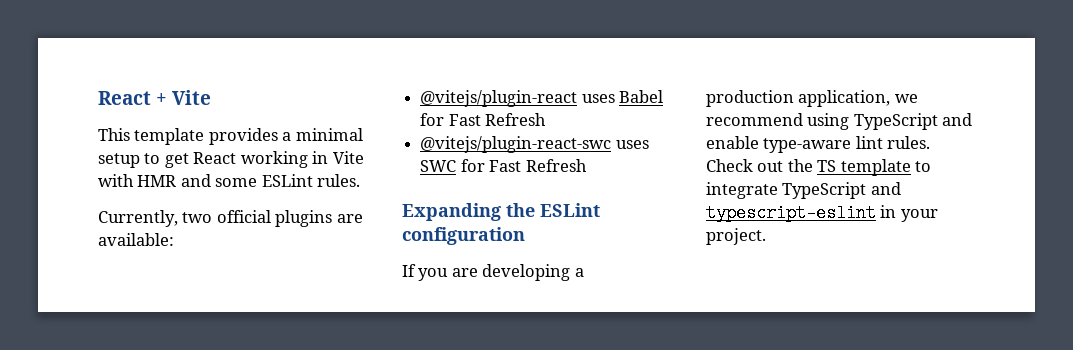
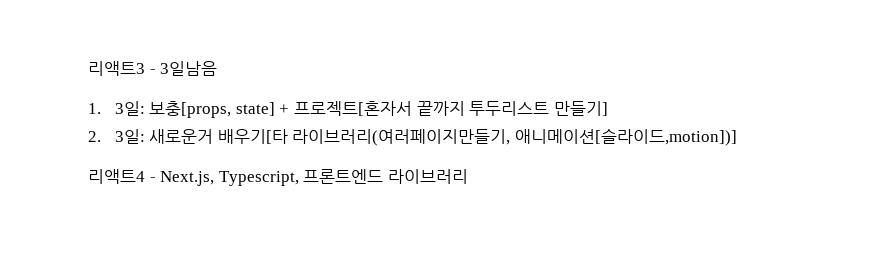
- React + Vite
- This template provides a minimal setup to get React working in Vite with HMR and some ESLint rules.
- Currently, two official plugins are available:
- @vitejs/plugin-react uses Babel for Fast Refresh
- @vitejs/plugin-react-swc uses SWC for Fast Refresh
- Expanding the ESLint configuration
- If you are developing a production application, we recommend using TypeScript and enable type-aware lint rules. Check out the TS template to integrate TypeScript and typescript-eslint in your project.
+ 리액트3 - 3일남음
+ 1. 3일: 보충[props, state] + 프로젝트[혼자서 끝까지 투두리스트 만들기]
+ 2. 3일: 새로운거 배우기[타 라이브러리(여러페이지만들기, 애니메이션[슬라이드,motion])]
+ 리액트4 - Next.js, Typescript, 프론트엔드 라이브러리

